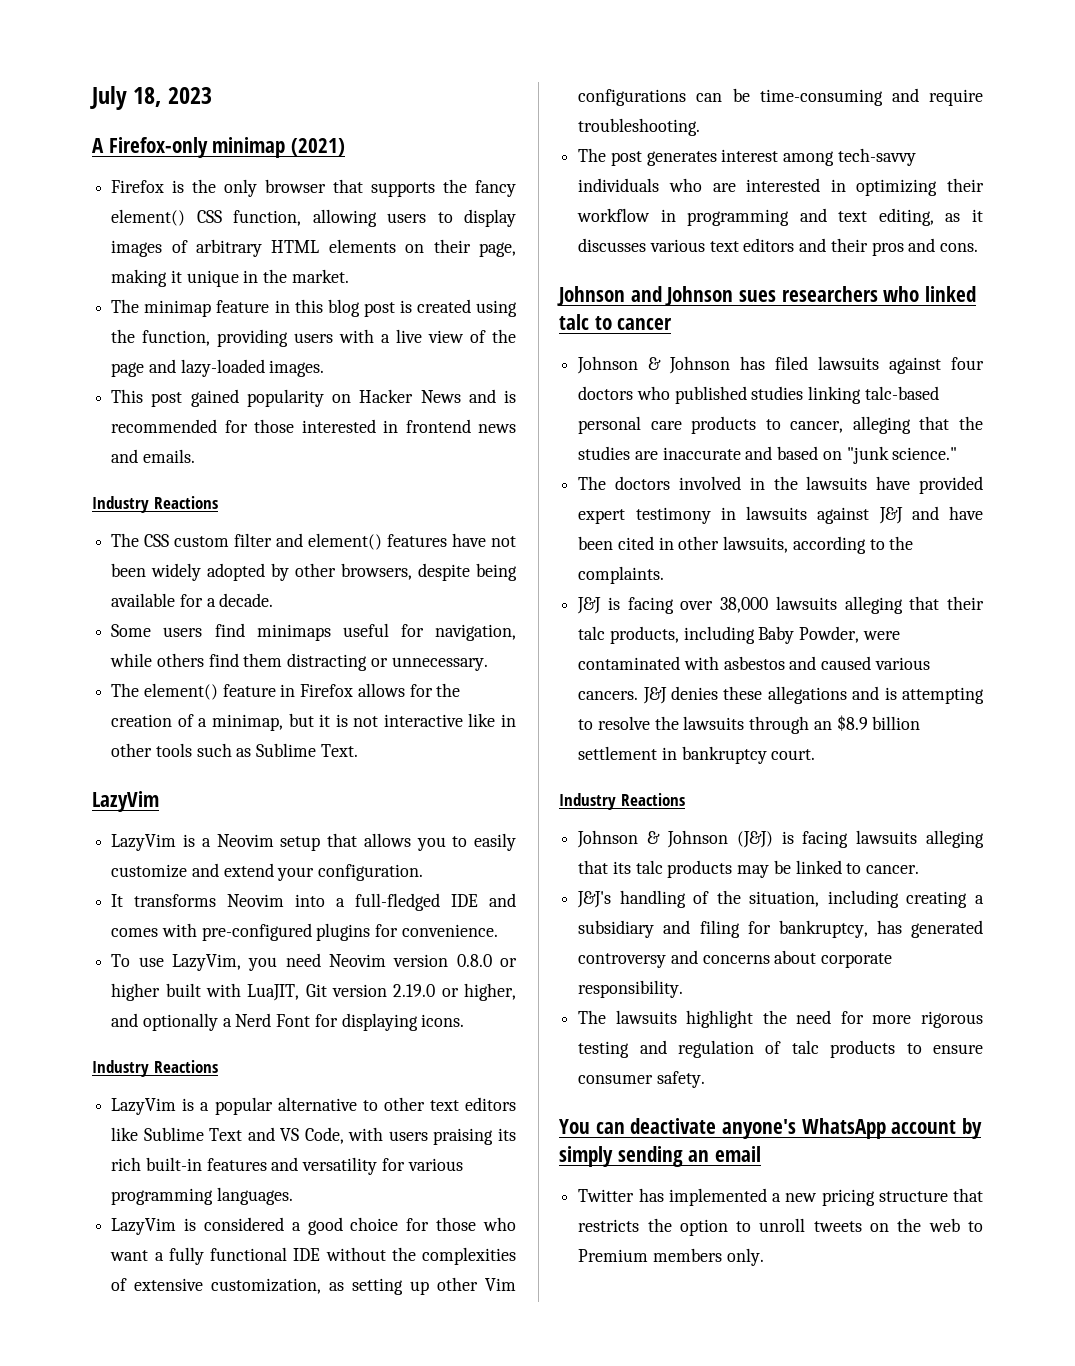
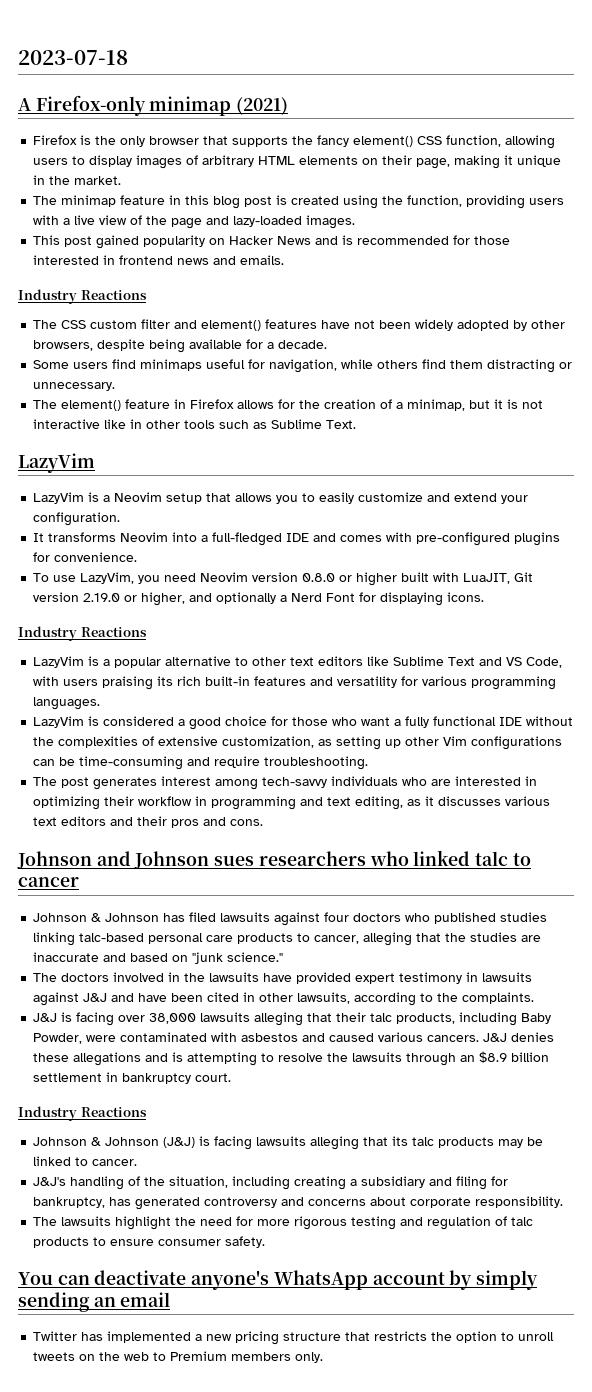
- July 18, 2023
+ 2023-07-18

